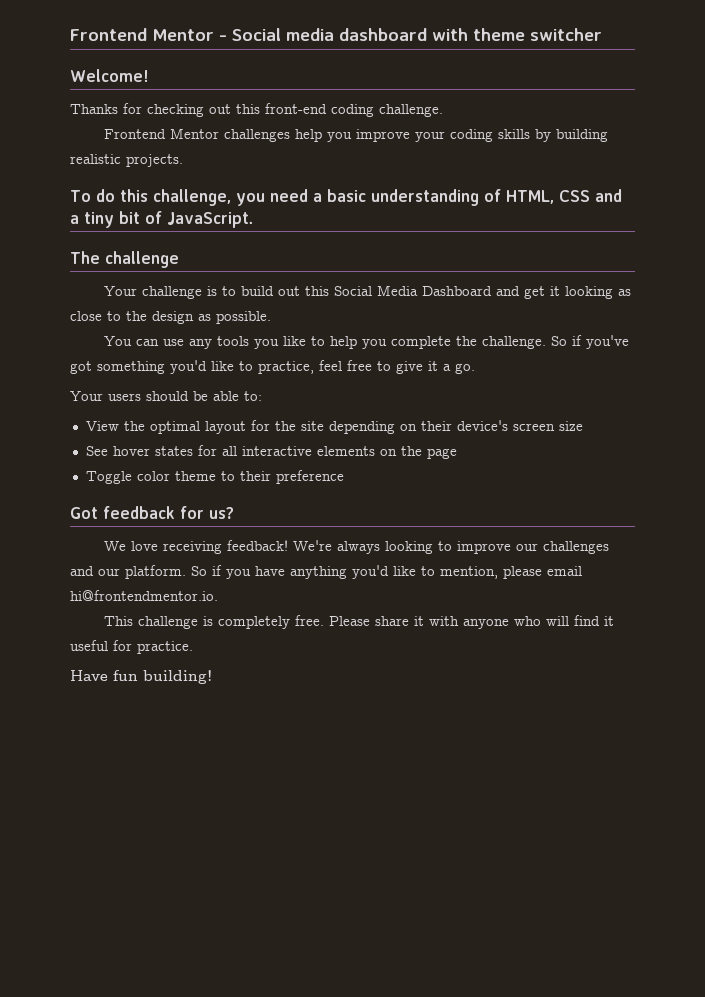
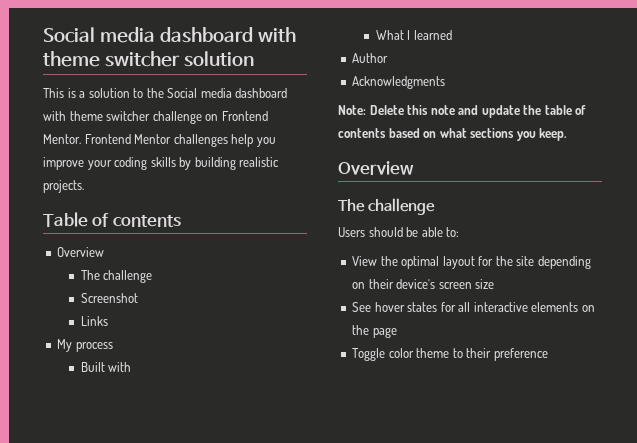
- Frontend Mentor - Social media dashboard with theme switcher
- Welcome!
- Thanks for checking out this front-end coding challenge.
- Frontend Mentor challenges help you improve your coding skills by building realistic projects.
+ Social media dashboard with theme switcher solution
+ This is a solution to the Social media dashboard with theme switcher challenge on Frontend Mentor. Frontend Mentor challenges help you improve your coding skills by building realistic projects.
- To do this challenge, you need a basic understanding of HTML, CSS and a tiny bit of JavaScript.
+ Table of contents
+ Overview
  The challenge
- Your challenge is to build out this Social Media Dashboard and get it looking as close to the design as possible.
- You can use any tools you like to help you complete the challenge. So if you've got something you'd like to practice, feel free to give it a go.
- Your users should be able to:
+ Screenshot
+ Links
+ My process
+ Built with
+ What I learned
+ Author
+ Acknowledgments
+ Note: Delete this note and update the table of contents based on what sections you keep.
+ Overview
+ The challenge
+ Users should be able to:
- Got feedback for us?
- We love receiving feedback! We're always looking to improve our challenges and our platform. So if you have anything you'd like to mention, please email hi@frontendmentor.io.
- This challenge is completely free. Please share it with anyone who will find it useful for practice.
- Have fun building!

